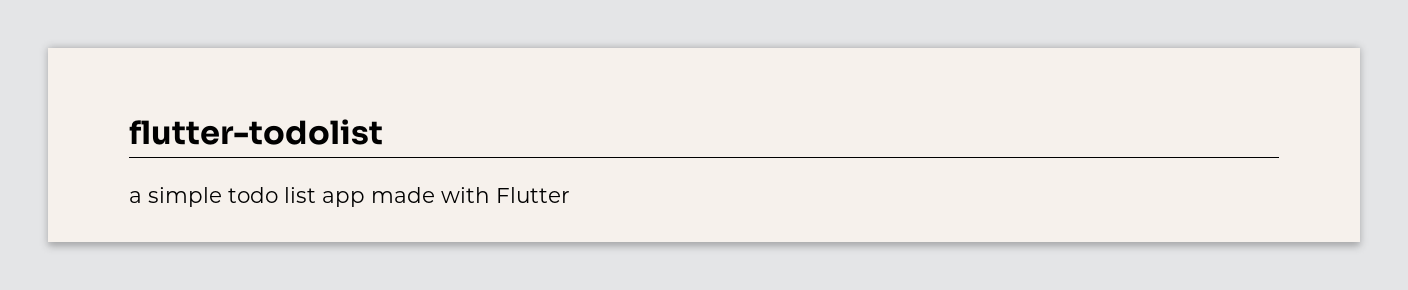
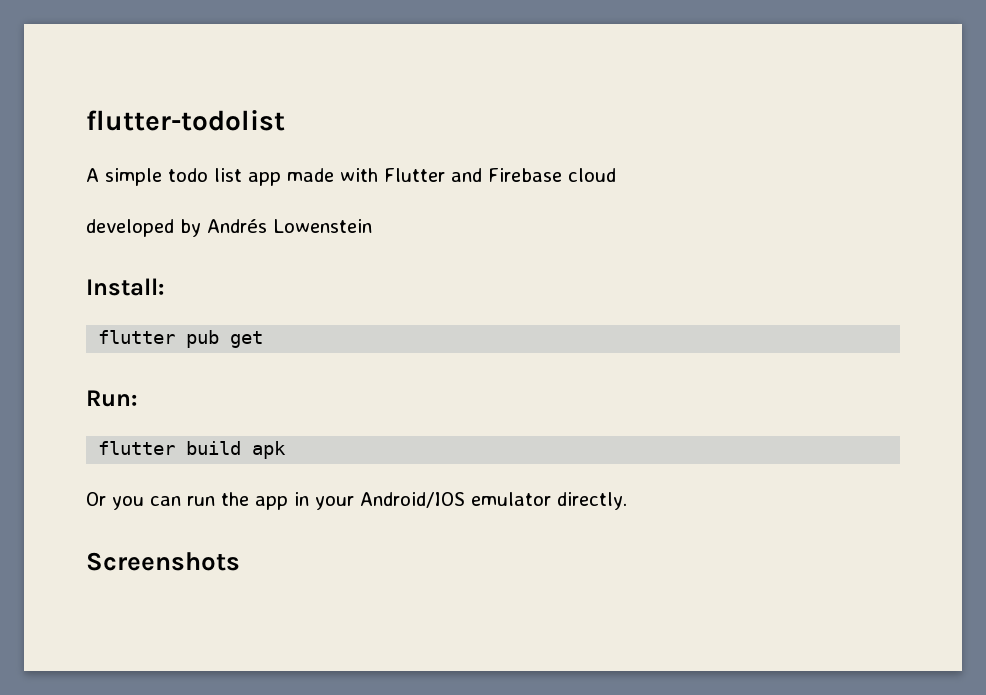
- a simple todo list app made with Flutter
+ A simple todo list app made with Flutter and Firebase cloud
+ developed by Andrés Lowenstein
+ Install:
+ flutter pub get
+ Run:
+ flutter build apk
+ Or you can run the app in your Android/IOS emulator directly.
+ Screenshots

